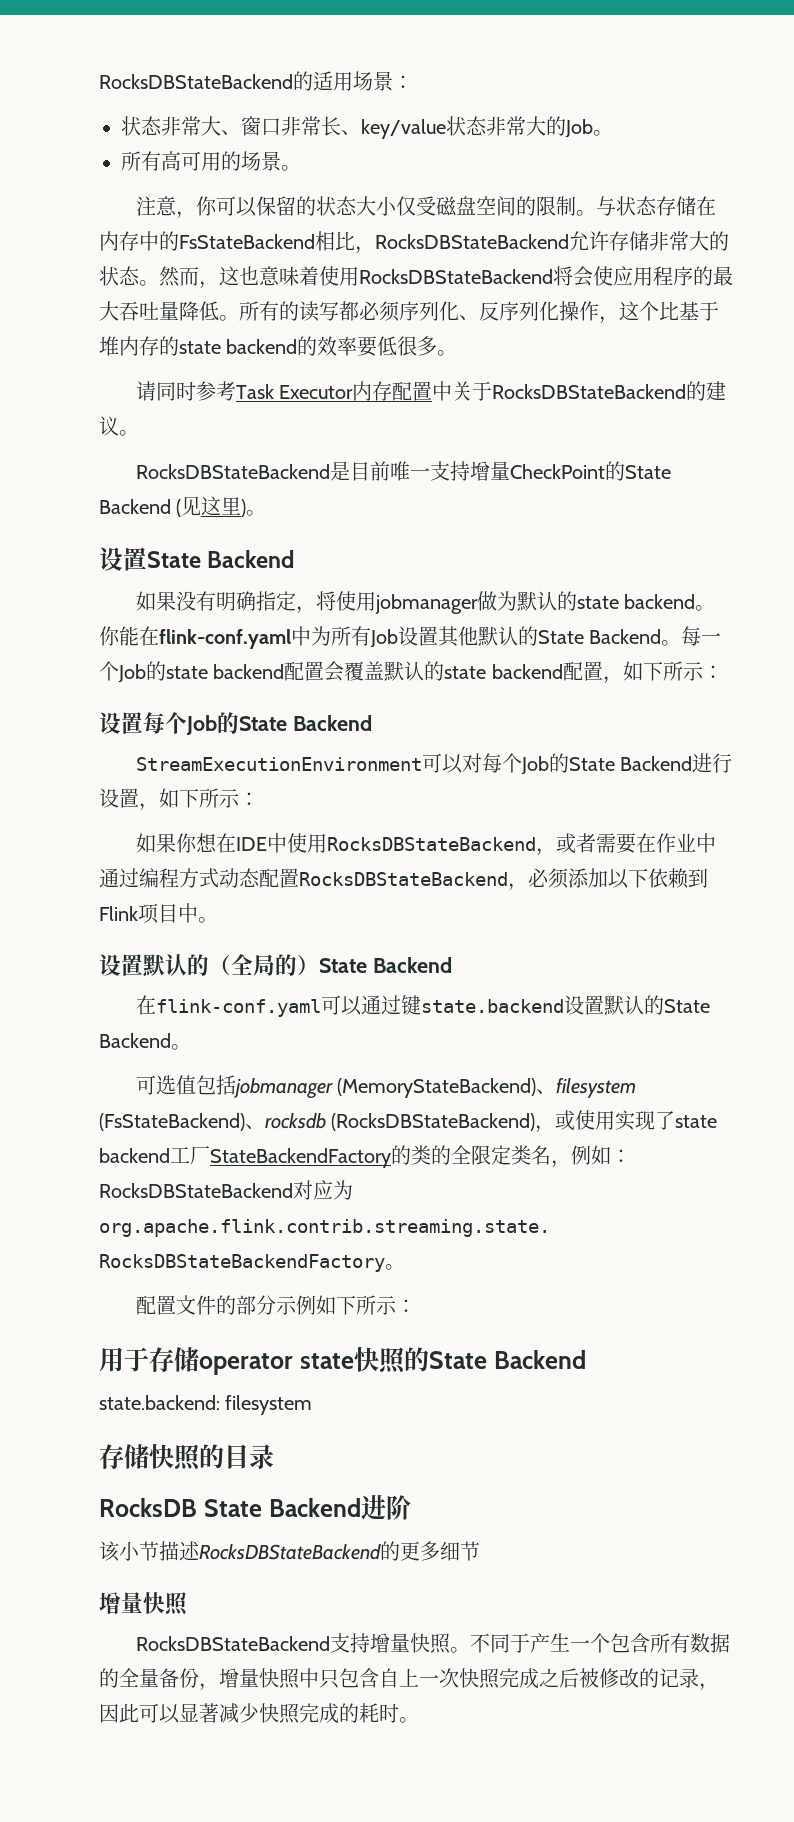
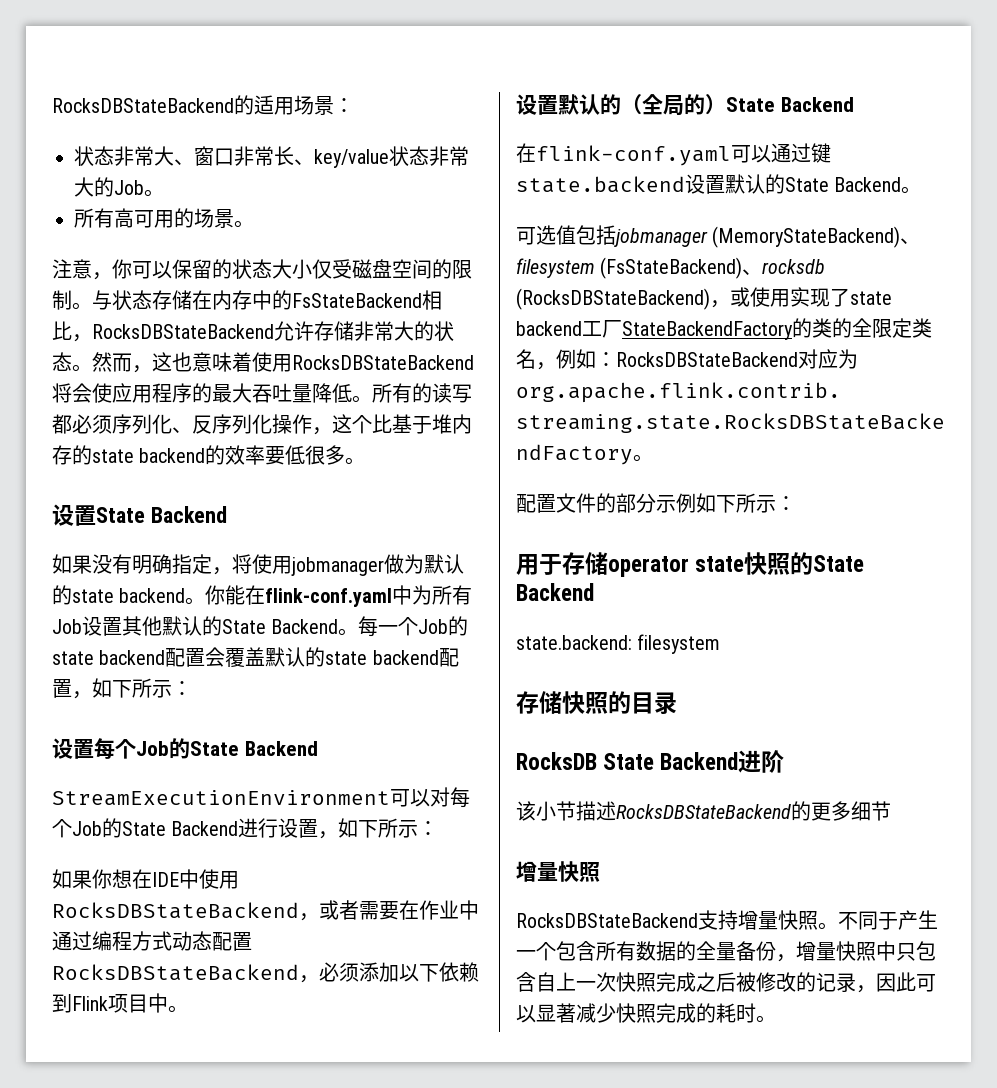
- 请同时参考Task Executor内存配置中关于RocksDBStateBackend的建议。
- RocksDBStateBackend是目前唯一支持增量CheckPoint的State Backend (见这里)。

